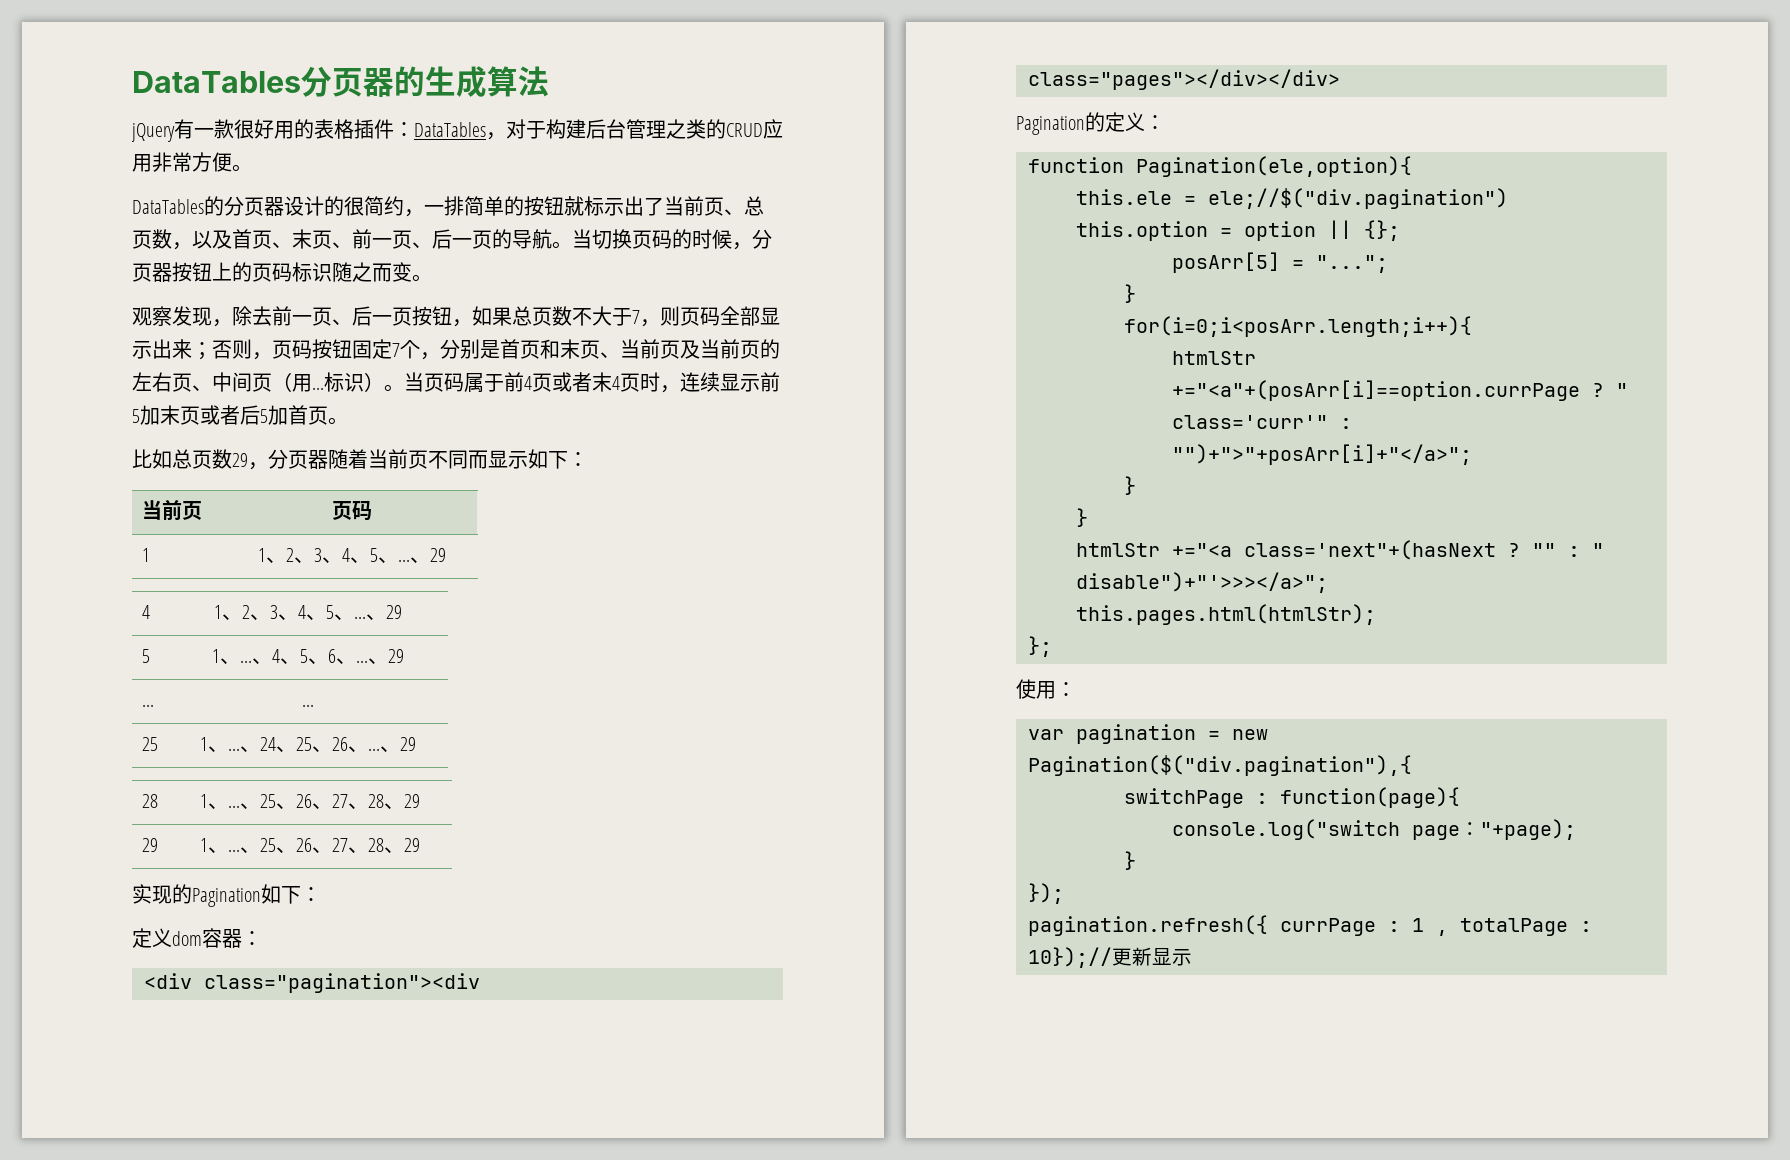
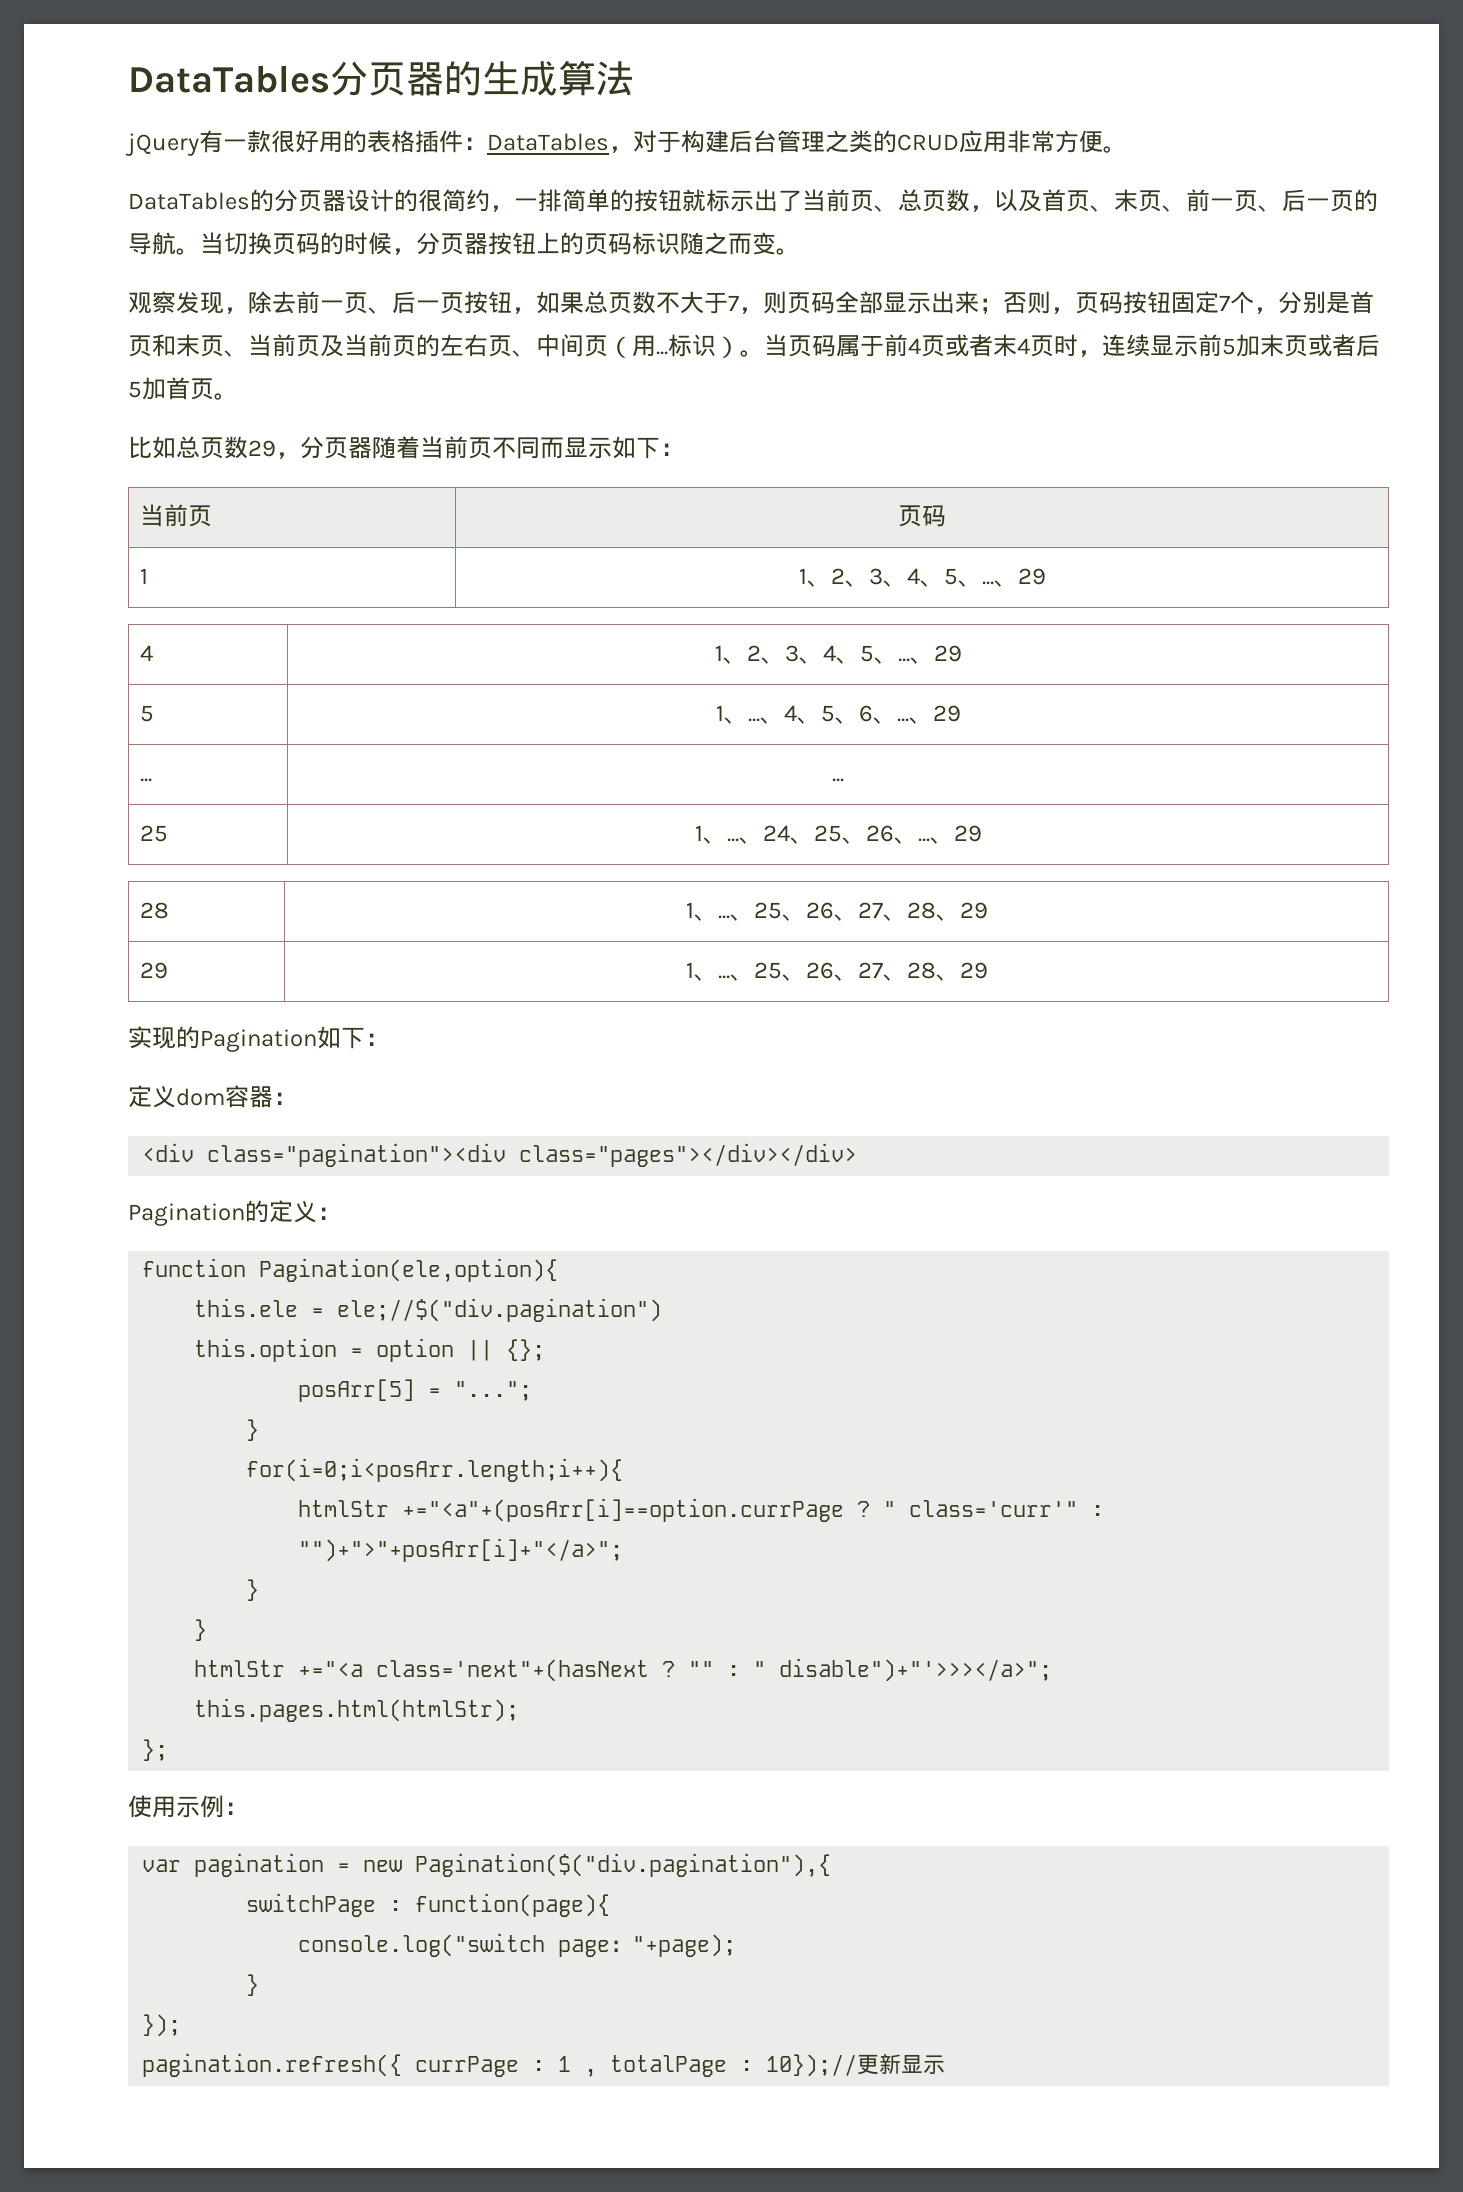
- 使用：
+ 使用示例：

